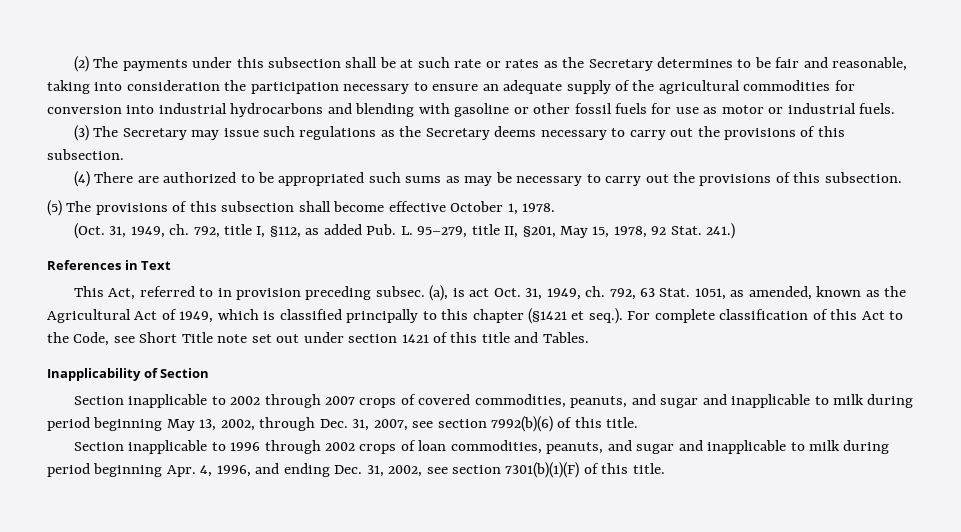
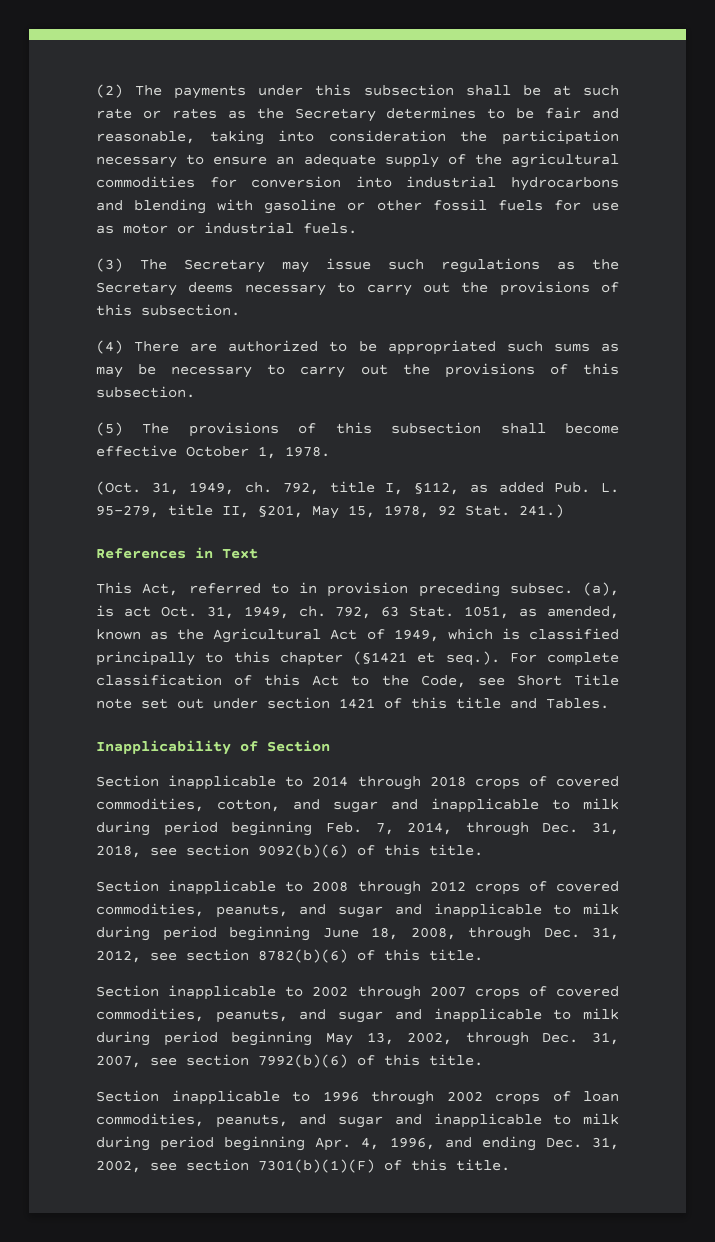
+ Section inapplicable to 2014 through 2018 crops of covered commodities, cotton, and sugar and inapplicable to milk during period beginning Feb. 7, 2014, through Dec. 31, 2018, see section 9092(b)(6) of this title.
+ Section inapplicable to 2008 through 2012 crops of covered commodities, peanuts, and sugar and inapplicable to milk during period beginning June 18, 2008, through Dec. 31, 2012, see section 8782(b)(6) of this title.

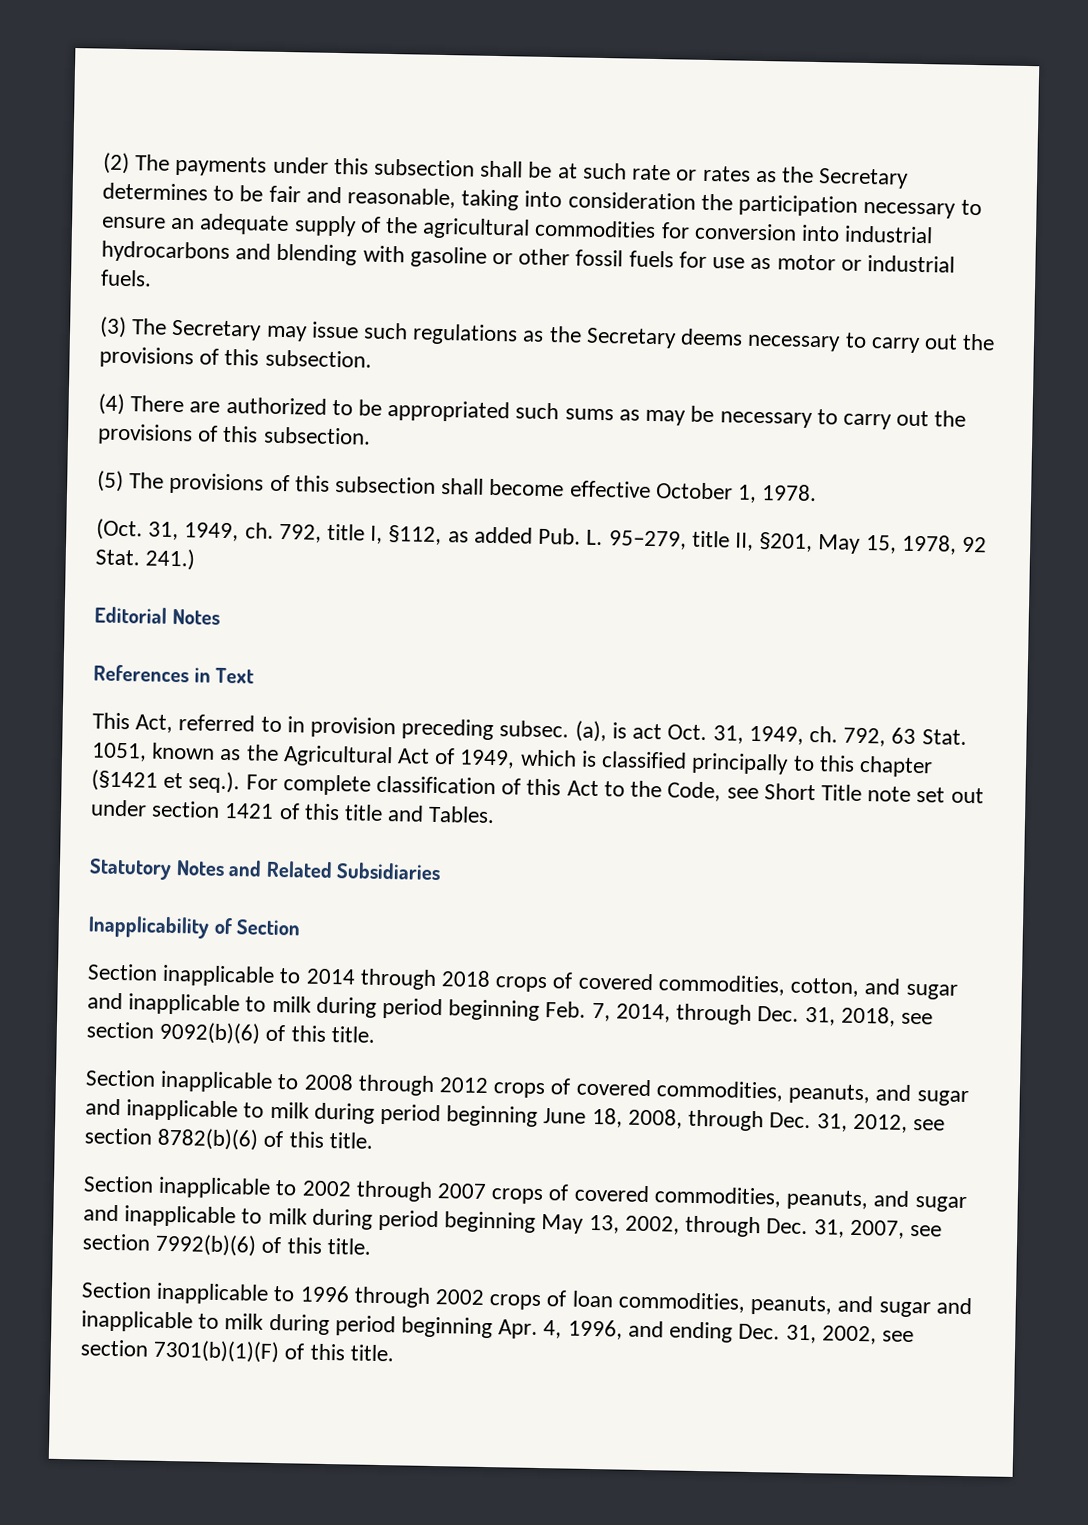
+ Editorial Notes
- 1051, as amended, known as the Agricultural Act of 1949, which is classified principally to this chapter (§1421 et seq.). For complete classification of this Act to the Code, see Short Title note set out under section 1421 of this title and Tables.
+ 1051, known as the Agricultural Act of 1949, which is classified principally to this chapter (§1421 et seq.). For complete classification of this Act to the Code, see Short Title note set out under section 1421 of this title and Tables.
+ Statutory Notes and Related Subsidiaries

